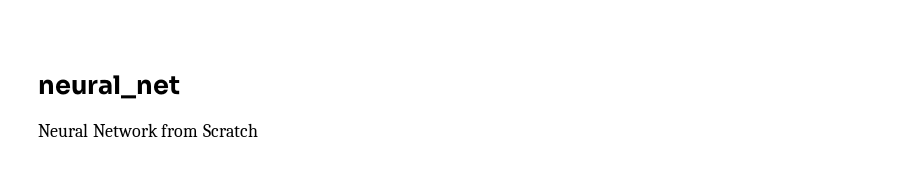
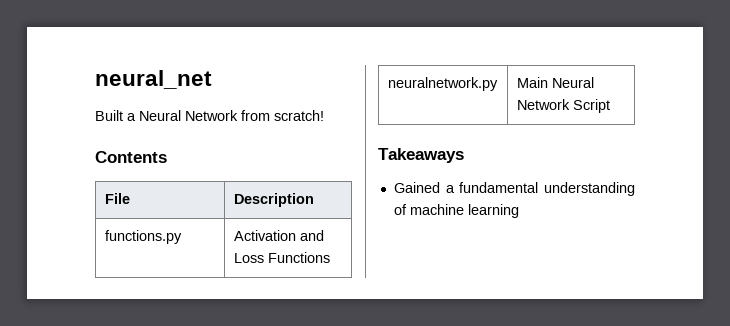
- Neural Network from Scratch
+ Built a Neural Network from scratch!
+ Contents
+ File | Description
+ functions.py | Activation and Loss Functions
+ neuralnetwork.py | Main Neural Network Script
+ Takeaways
+ Gained a fundamental understanding of machine learning

